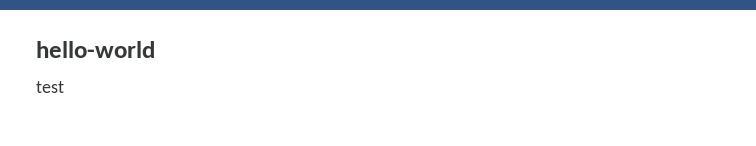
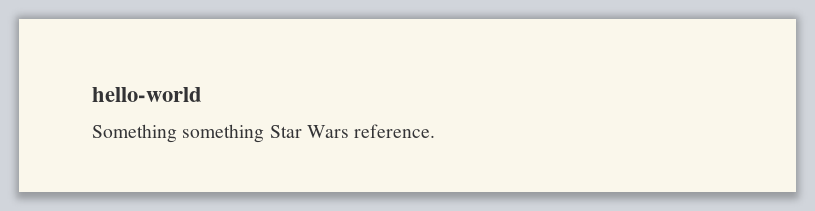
- test
+ Something something Star Wars reference.

